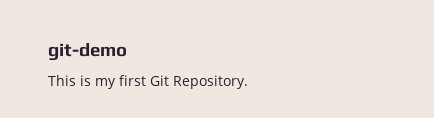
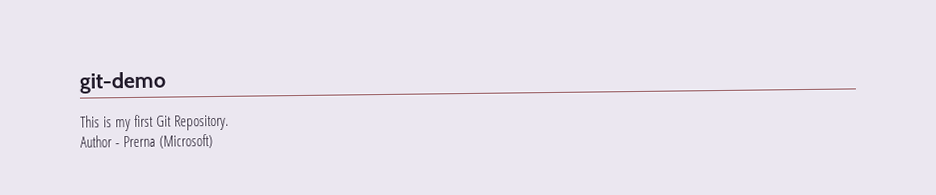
+ Author - Prerna (Microsoft)

